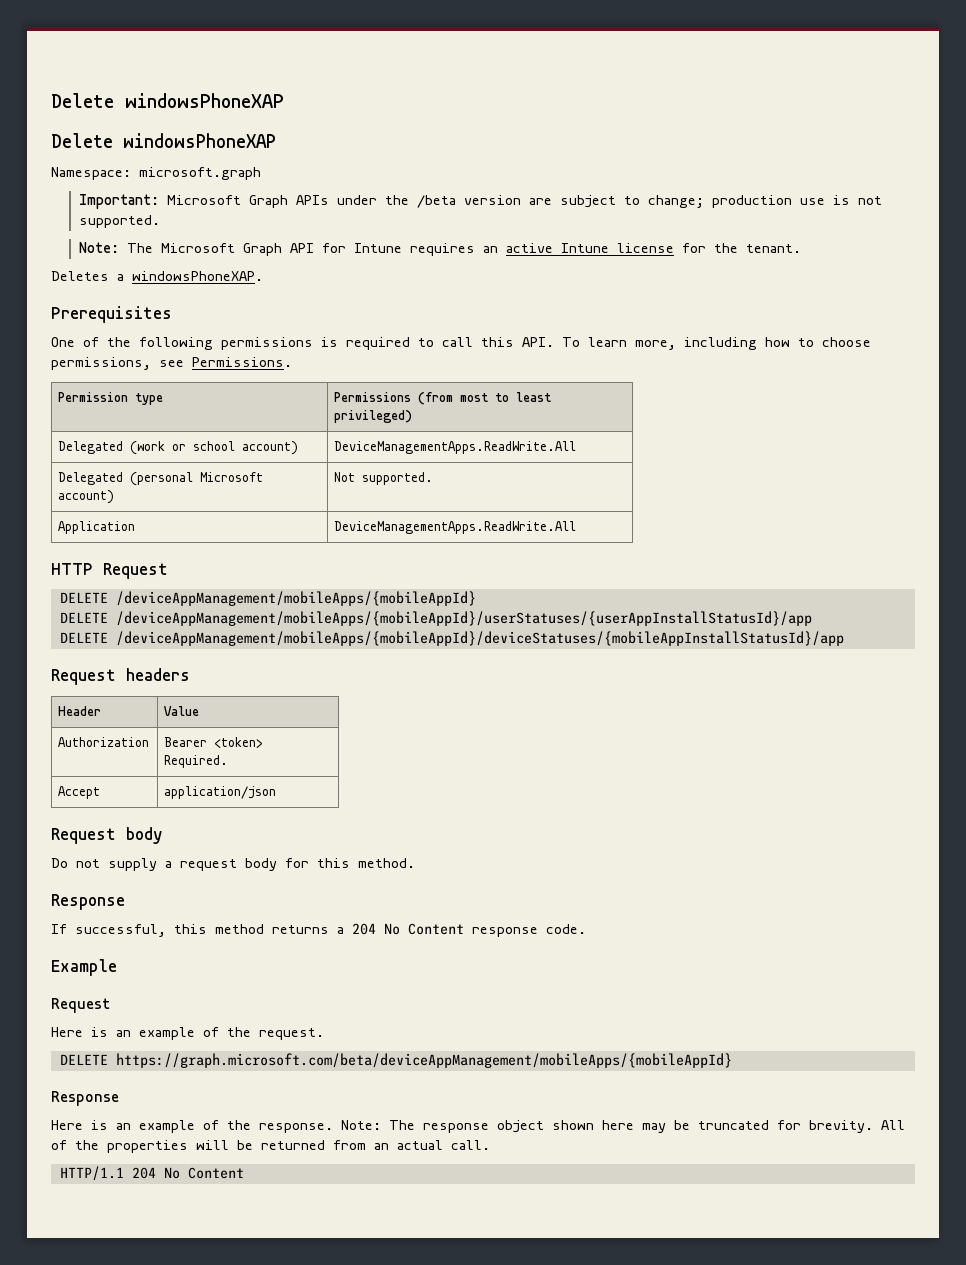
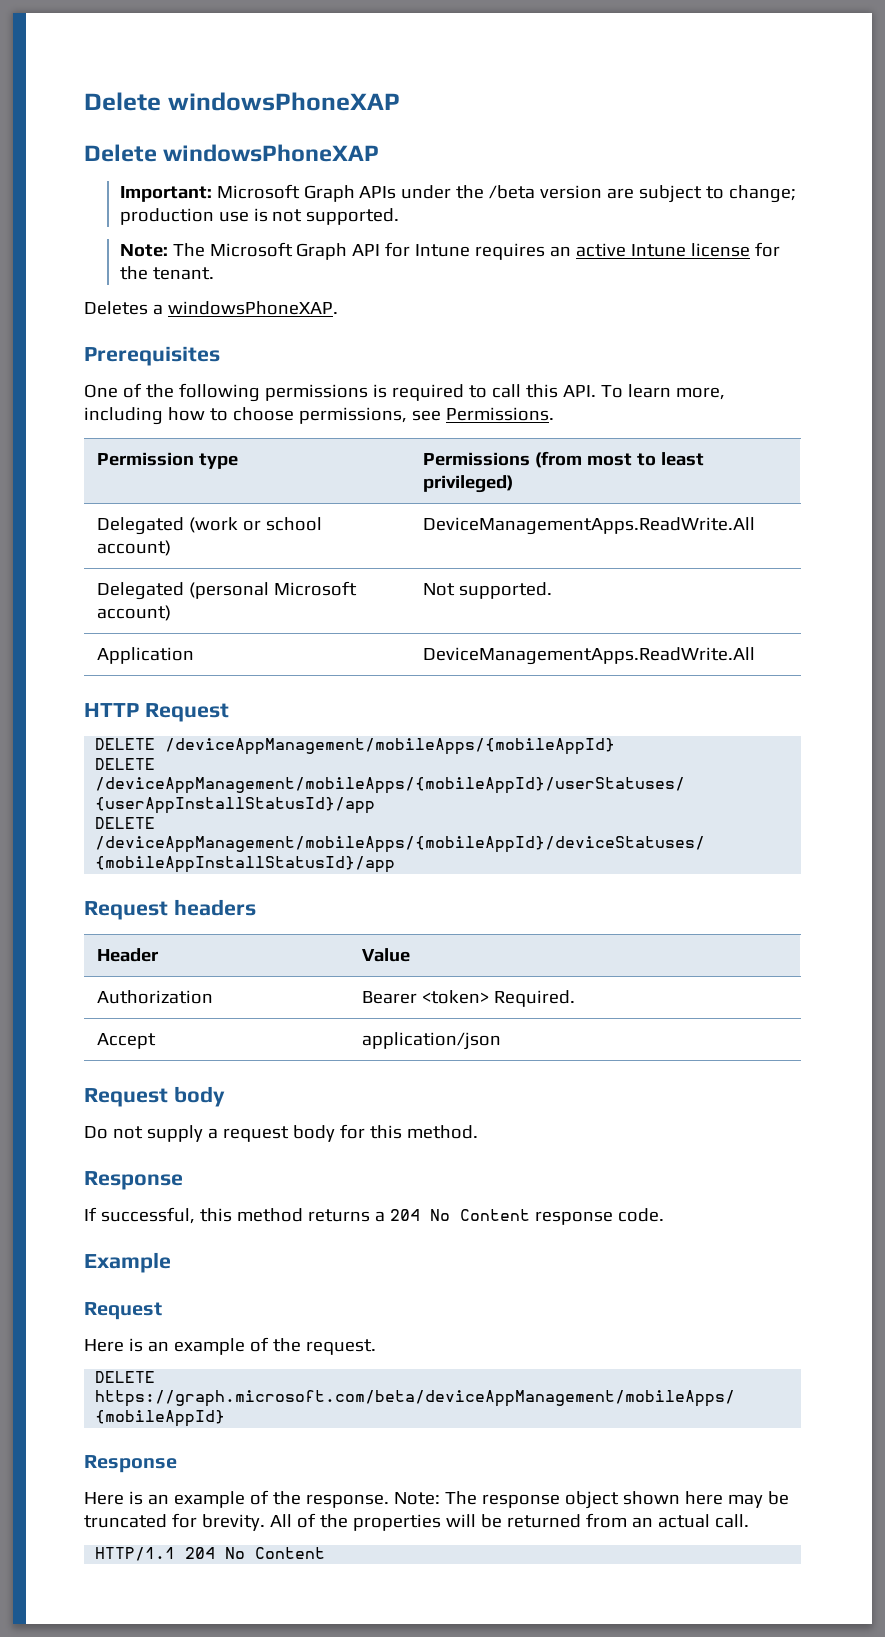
- Namespace: microsoft.graph

